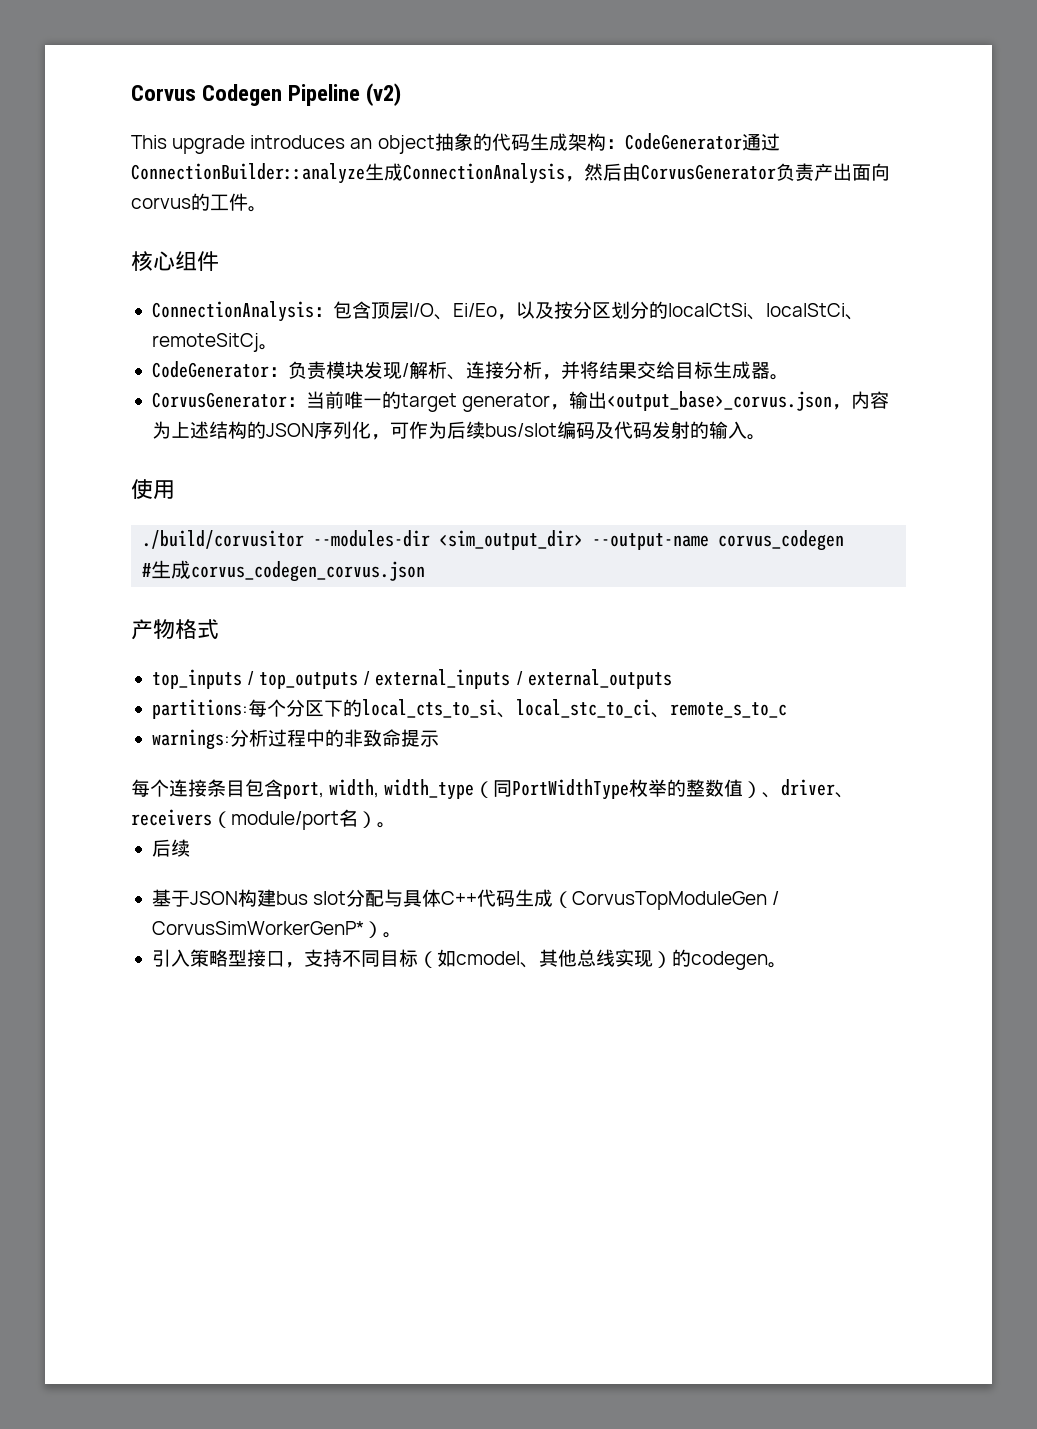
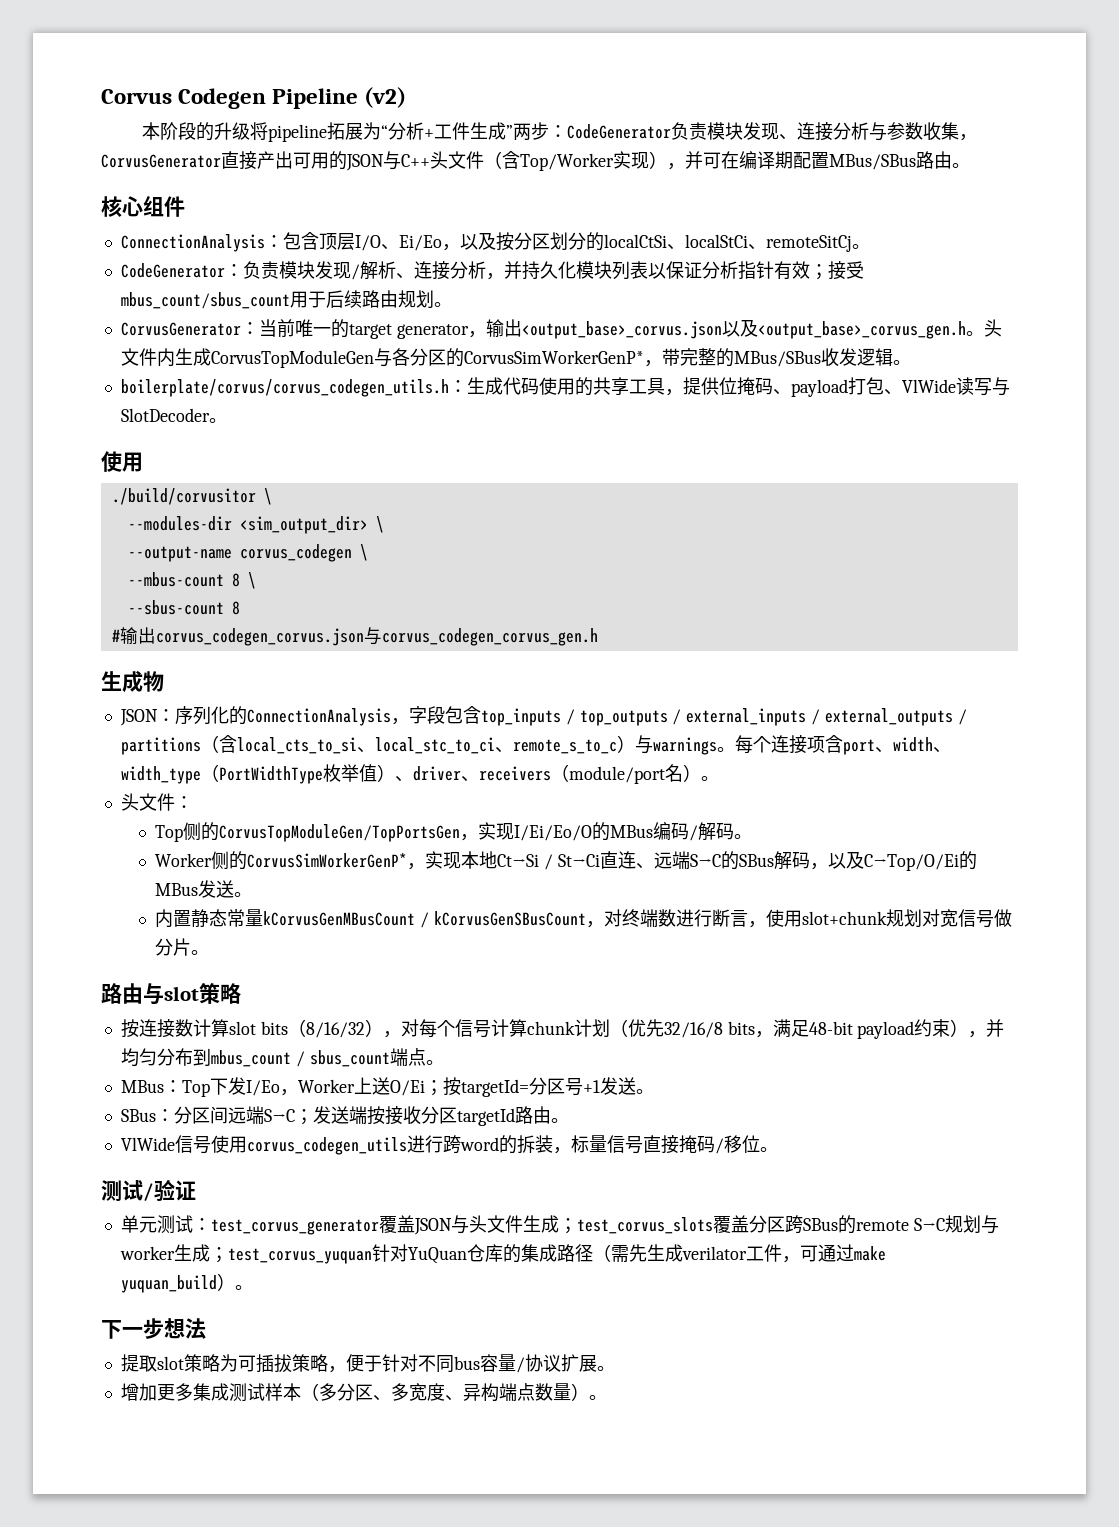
- This upgrade introduces an object抽象的代码生成架构：CodeGenerator通过ConnectionBuilder::analyze生成ConnectionAnalysis，然后由CorvusGenerator负责产出面向corvus的工件。
+ 本阶段的升级将pipeline拓展为“分析+工件生成”两步：CodeGenerator负责模块发现、连接分析与参数收集，CorvusGenerator直接产出可用的JSON与C++头文件（含Top/Worker实现），并可在编译期配置MBus/SBus路由。
- CodeGenerator：负责模块发现/解析、连接分析，并将结果交给目标生成器。
+ CodeGenerator：负责模块发现/解析、连接分析，并持久化模块列表以保证分析指针有效；接受mbus_count/sbus_count用于后续路由规划。
- CorvusGenerator：当前唯一的target generator，输出<output_base>_corvus.json，内容为上述结构的JSON序列化，可作为后续bus/slot编码及代码发射的输入。
+ CorvusGenerator：当前唯一的target generator，输出<output_base>_corvus.json以及<output_base>_corvus_gen.h。头文件内生成CorvusTopModuleGen与各分区的CorvusSimWorkerGenP*，带完整的MBus/SBus收发逻辑。
+ boilerplate/corvus/corvus_codegen_utils.h：生成代码使用的共享工具，提供位掩码、payload打包、VlWide读写与SlotDecoder。
- ./build/corvusitor --modules-dir <sim_output_dir> --output-name corvus_codegen
- #生成corvus_codegen_corvus.json
- 产物格式
- top_inputs / top_outputs / external_inputs / external_outputs
- partitions:每个分区下的local_cts_to_si、local_stc_to_ci、remote_s_to_c
- warnings:分析过程中的非致命提示
- 每个连接条目包含port, width, width_type（同PortWidthType枚举的整数值）、driver、receivers（module/port名）。
- 后续
- 基于JSON构建bus slot分配与具体C++代码生成（CorvusTopModuleGen / CorvusSimWorkerGenP*）。
- 引入策略型接口，支持不同目标（如cmodel、其他总线实现）的codegen。
+ ./build/corvusitor \
+ --modules-dir <sim_output_dir> \
+ --output-name corvus_codegen \
+ --mbus-count 8 \
+ --sbus-count 8
+ #输出corvus_codegen_corvus.json与corvus_codegen_corvus_gen.h
+ 生成物
+ JSON：序列化的ConnectionAnalysis，字段包含top_inputs / top_outputs / external_inputs / external_outputs / partitions（含local_cts_to_si、local_stc_to_ci、remote_s_to_c）与warnings。每个连接项含port、width、width_type（PortWidthType枚举值）、driver、receivers（module/port名）。
+ 头文件：
+ Top侧的CorvusTopModuleGen/TopPortsGen，实现I/Ei/Eo/O的MBus编码/解码。
+ Worker侧的CorvusSimWorkerGenP*，实现本地Ct→Si / St→Ci直连、远端S→C的SBus解码，以及C→Top/O/Ei的MBus发送。
+ 内置静态常量kCorvusGenMBusCount / kCorvusGenSBusCount，对终端数进行断言，使用slot+chunk规划对宽信号做分片。
+ 路由与slot策略
+ 按连接数计算slot bits（8/16/32），对每个信号计算chunk计划（优先32/16/8 bits，满足48-bit payload约束），并均匀分布到mbus_count / sbus_count端点。
+ MBus：Top下发I/Eo，Worker上送O/Ei；按targetId=分区号+1发送。
+ SBus：分区间远端S→C；发送端按接收分区targetId路由。
+ VlWide信号使用corvus_codegen_utils进行跨word的拆装，标量信号直接掩码/移位。
+ 测试/验证
+ 单元测试：test_corvus_generator覆盖JSON与头文件生成；test_corvus_slots覆盖分区跨SBus的remote S→C规划与worker生成；test_corvus_yuquan针对YuQuan仓库的集成路径（需先生成verilator工件，可通过make yuquan_build）。
+ 下一步想法
+ 提取slot策略为可插拔策略，便于针对不同bus容量/协议扩展。
+ 增加更多集成测试样本（多分区、多宽度、异构端点数量）。

